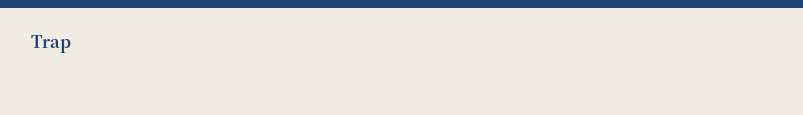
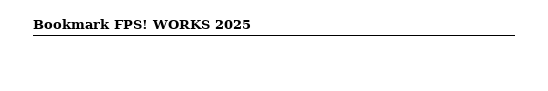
- Trap
+ Bookmark FPS! WORKS 2025

